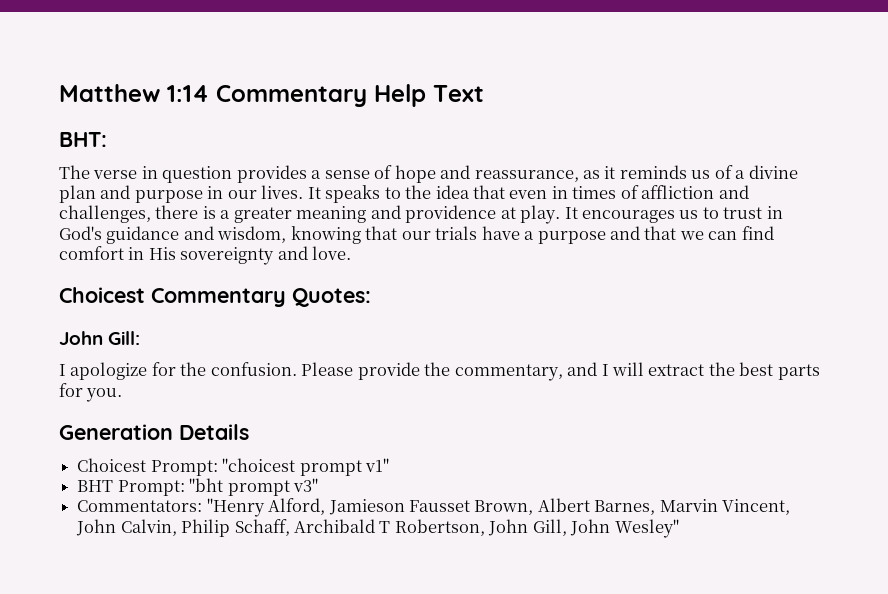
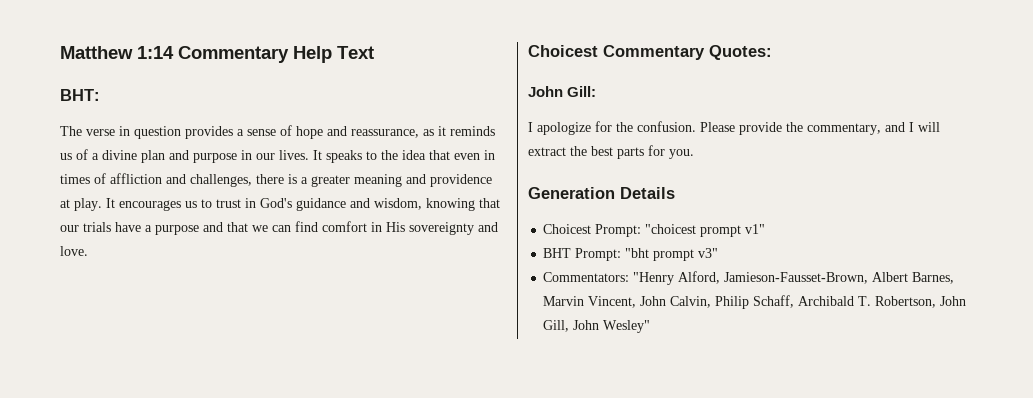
- Commentators: "Henry Alford, Jamieson Fausset Brown, Albert Barnes, Marvin Vincent, John Calvin, Philip Schaff, Archibald T Robertson, John Gill, John Wesley"
+ Commentators: "Henry Alford, Jamieson-Fausset-Brown, Albert Barnes, Marvin Vincent, John Calvin, Philip Schaff, Archibald T. Robertson, John Gill, John Wesley"

